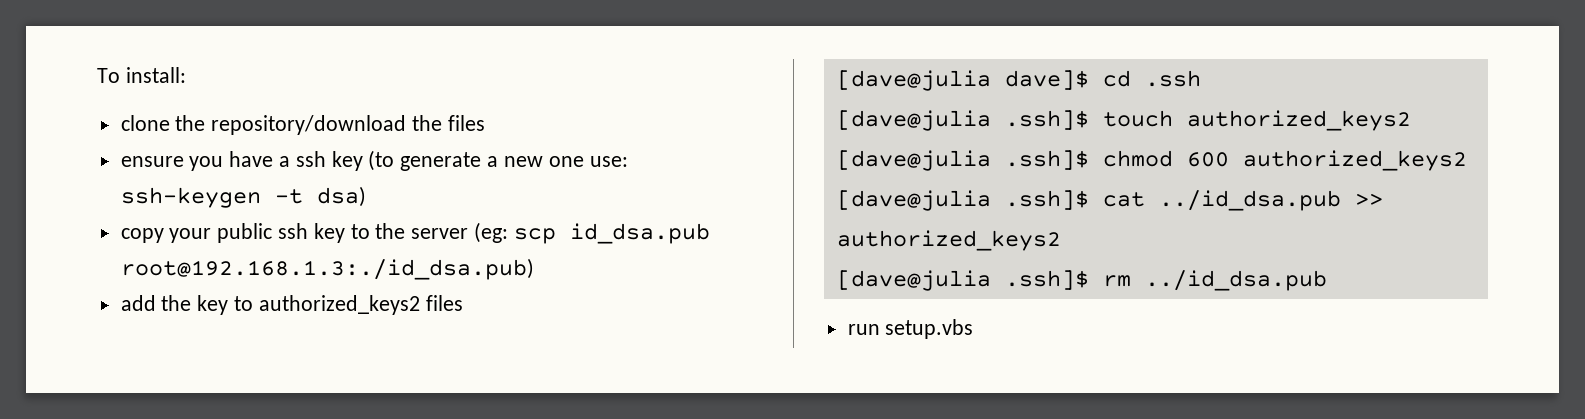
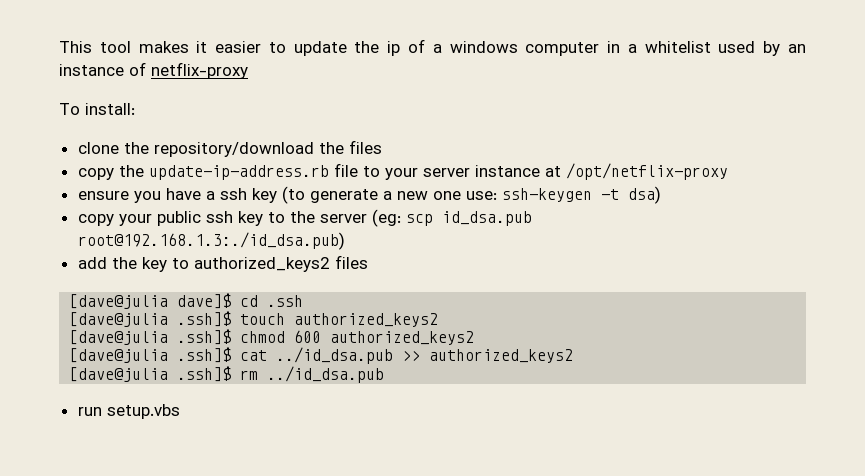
+ This tool makes it easier to update the ip of a windows computer in a whitelist used by an instance of netflix-proxy
+ copy the update-ip-address.rb file to your server instance at /opt/netflix-proxy

